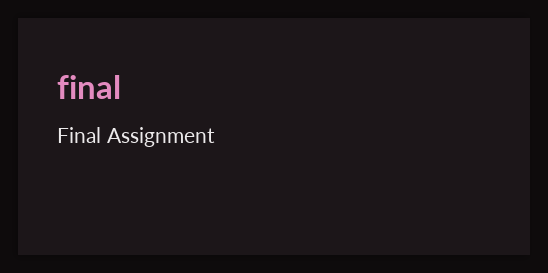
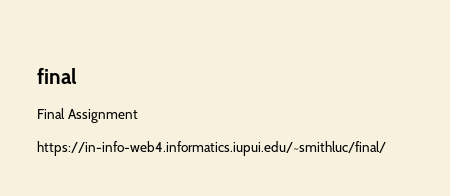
+ https://in-info-web4.informatics.iupui.edu/~smithluc/final/

